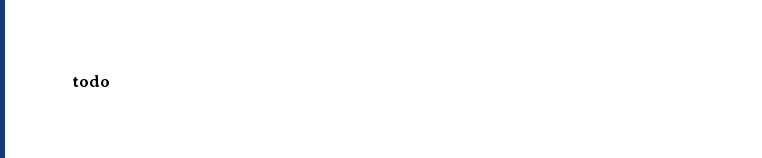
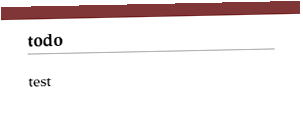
+ test

